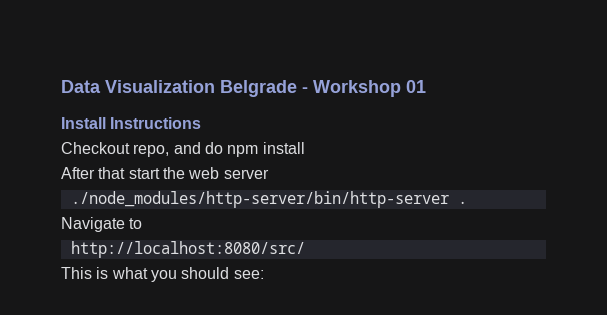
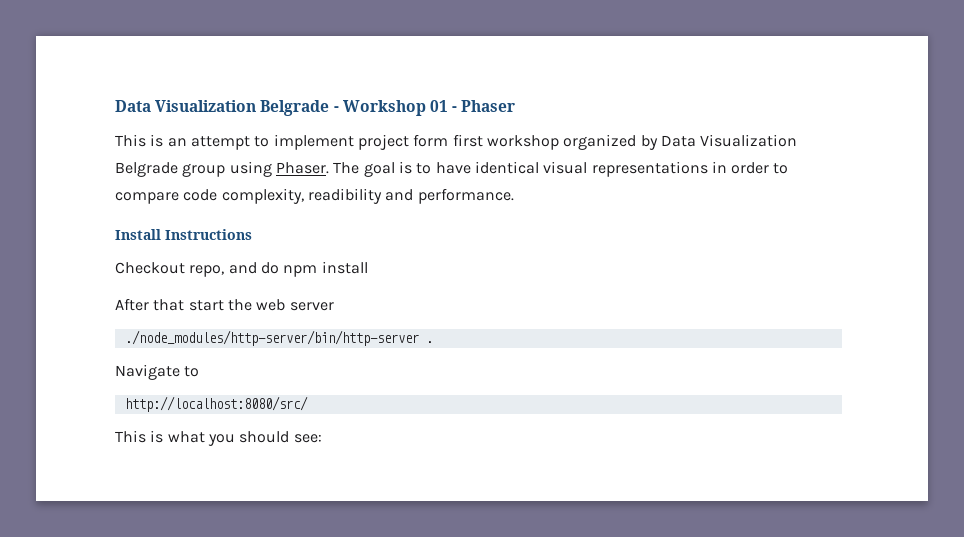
- Data Visualization Belgrade - Workshop 01
+ Data Visualization Belgrade - Workshop 01 - Phaser
+ This is an attempt to implement project form first workshop organized by Data Visualization Belgrade group using Phaser. The goal is to have identical visual representations in order to compare code complexity, readibility and performance.

